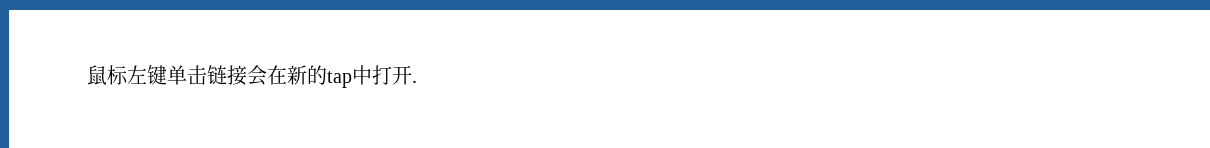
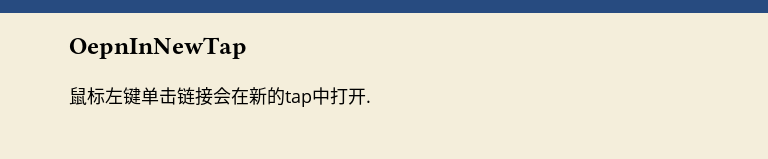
+ OepnInNewTap

